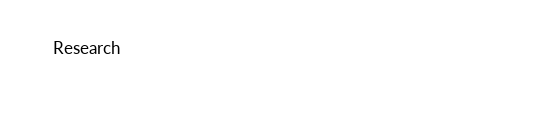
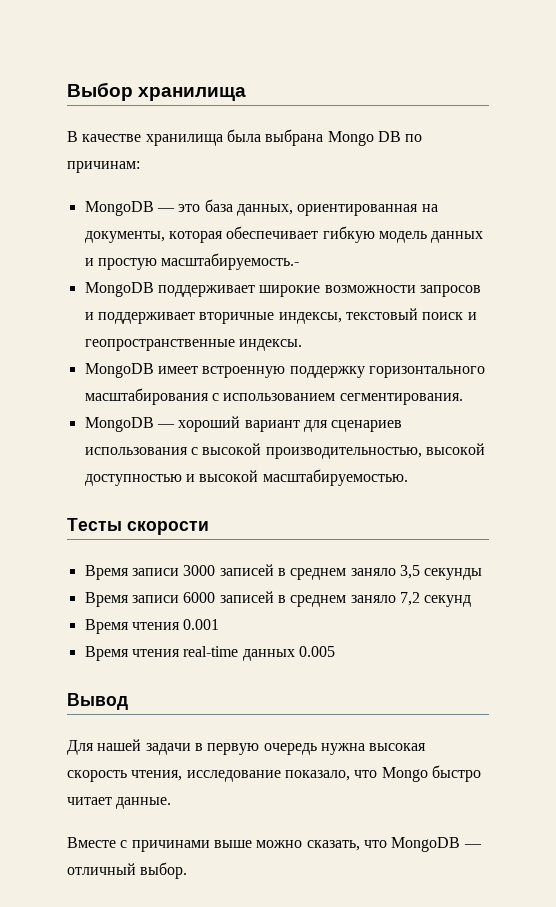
- Research
+ Выбор хранилища
+ В качестве хранилища была выбрана Mongo DB по причинам:
+ MongoDB — это база данных, ориентированная на документы, которая обеспечивает гибкую модель данных и простую масштабируемость.-
+ MongoDB поддерживает широкие возможности запросов и поддерживает вторичные индексы, текстовый поиск и геопространственные индексы.
+ MongoDB имеет встроенную поддержку горизонтального масштабирования с использованием сегментирования.
+ MongoDB — хороший вариант для сценариев использования с высокой производительностью, высокой доступностью и высокой масштабируемостью.
+ Тесты скорости
+ Время записи 3000 записей в среднем заняло 3,5 секунды
+ Время записи 6000 записей в среднем заняло 7,2 секунд
+ Время чтения 0.001
+ Время чтения real-time данных 0.005
+ Вывод
+ Для нашей задачи в первую очередь нужна высокая скорость чтения, исследование показало, что Mongo быстро читает данные.
+ Вместе с причинами выше можно сказать, что MongoDB — отличный выбор.

